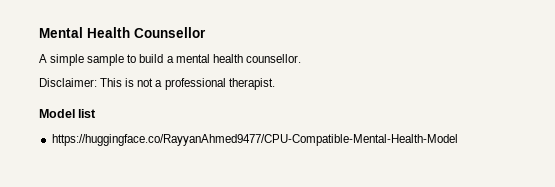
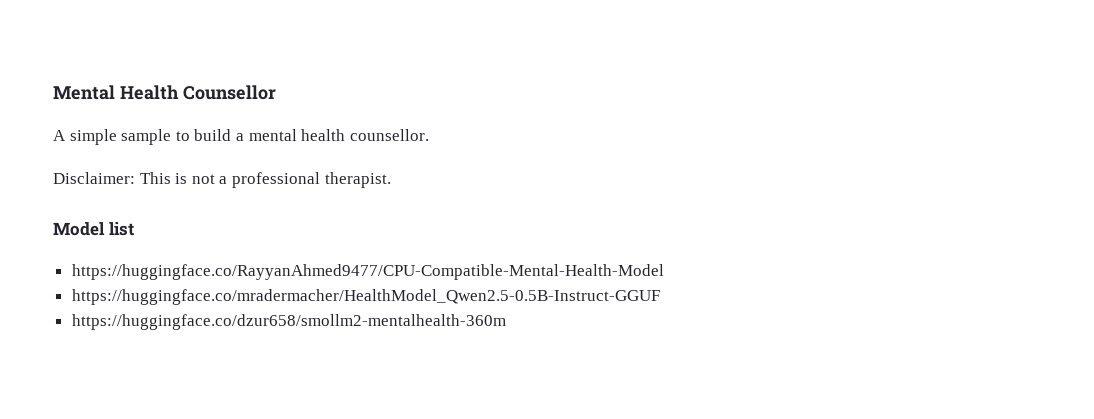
+ https://huggingface.co/mradermacher/HealthModel_Qwen2.5-0.5B-Instruct-GGUF
+ https://huggingface.co/dzur658/smollm2-mentalhealth-360m

